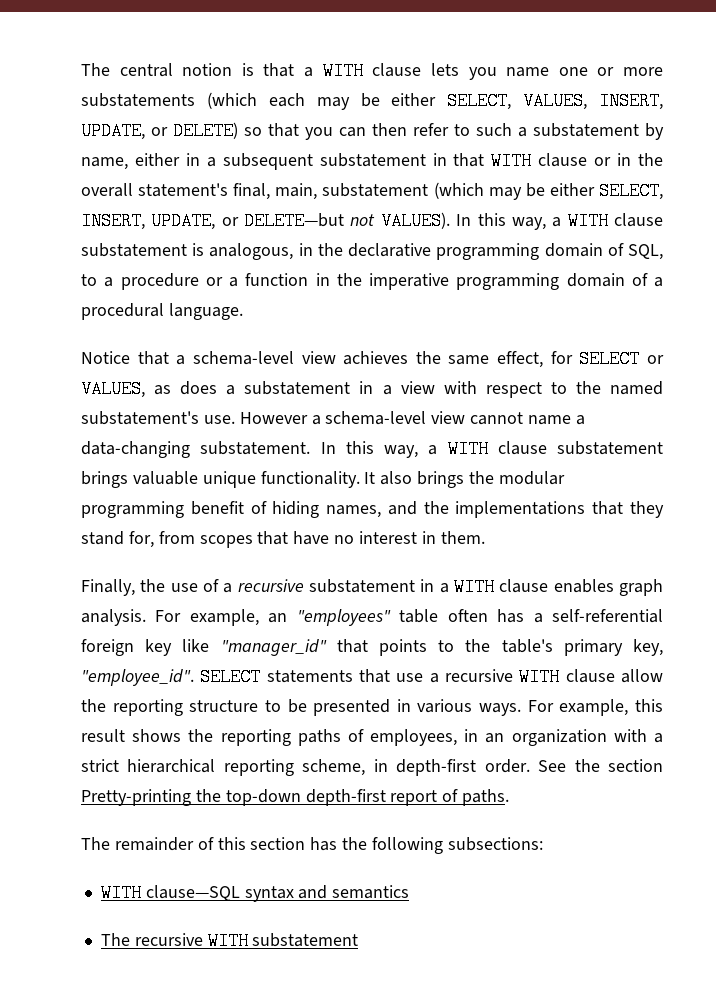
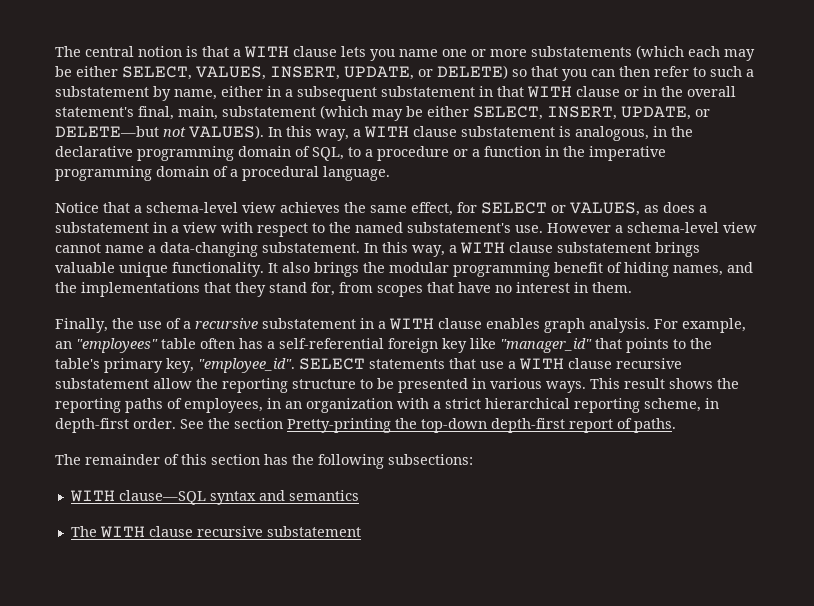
- SELECT statements that use a recursive WITH clause allow the reporting structure to be presented in various ways.
+ SELECT statements that use a WITH clause recursive substatement allow the reporting structure to be presented in various ways.
- For example, this result shows the reporting paths of employees, in an organization with a strict hierarchical reporting scheme, in depth-first order.
+ This result shows the reporting paths of employees, in an organization with a strict hierarchical reporting scheme, in depth-first order.
- The recursive WITH substatement
+ The WITH clause recursive substatement

